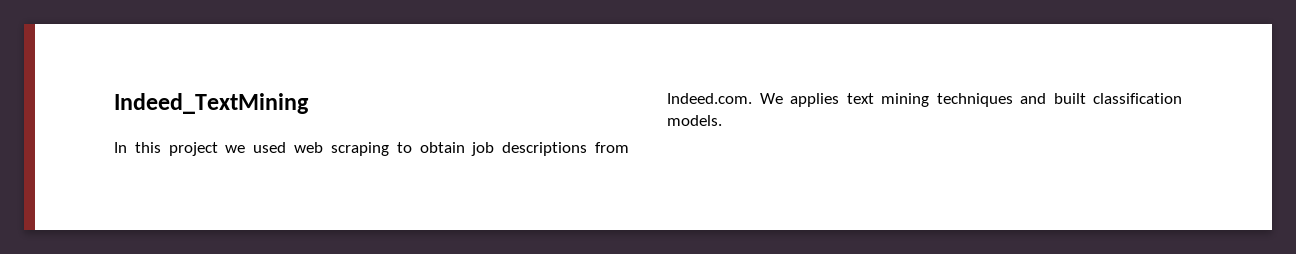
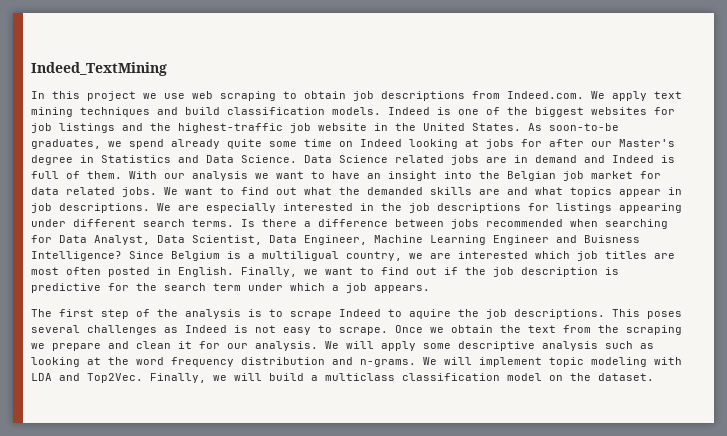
- In this project we used web scraping to obtain job descriptions from Indeed.com. We applies text mining techniques and built classification models.
+ In this project we use web scraping to obtain job descriptions from Indeed.com. We apply text mining techniques and build classification models.
+ Indeed is one of the biggest websites for job listings and the highest-traffic job website in the United States. As soon-to-be graduates, we spend already quite some time on Indeed looking at jobs for after our Master's degree in Statistics and Data Science. Data Science related jobs are in demand and Indeed is full of them. With our analysis we want to have an insight into the Belgian job market for data related jobs. We want to find out what the demanded skills are and what topics appear in job descriptions. We are especially interested in the job descriptions for listings appearing under different search terms. Is there a difference between jobs recommended when searching for Data Analyst, Data Scientist, Data Engineer, Machine Learning Engineer and Buisness Intelligence? Since Belgium is a multiligual country, we are interested which job titles are most often posted in English. Finally, we want to find out if the job description is predictive for the search term under which a job appears.
+ The first step of the analysis is to scrape Indeed to aquire the job descriptions. This poses several challenges as Indeed is not easy to scrape. Once we obtain the text from the scraping we prepare and clean it for our analysis. We will apply some descriptive analysis such as looking at the word frequency distribution and n-grams. We will implement topic modeling with LDA and Top2Vec. Finally, we will build a multiclass classification model on the dataset.

